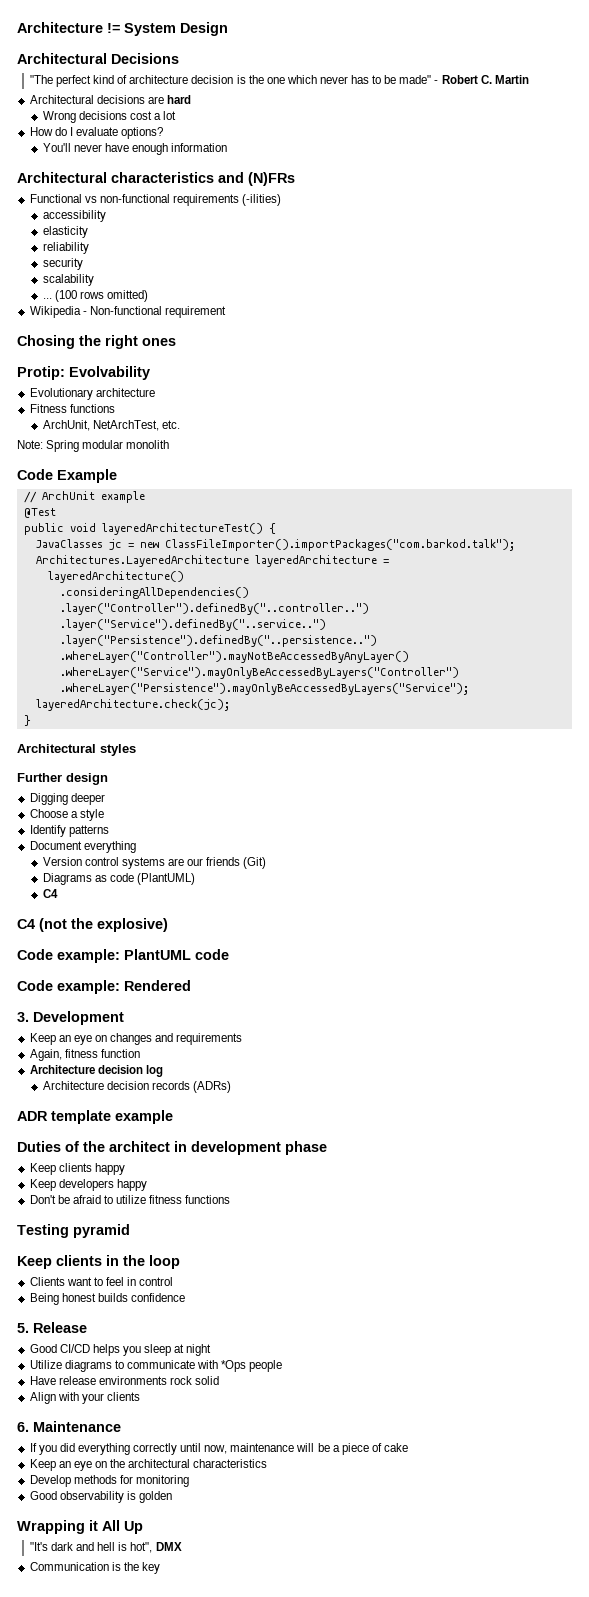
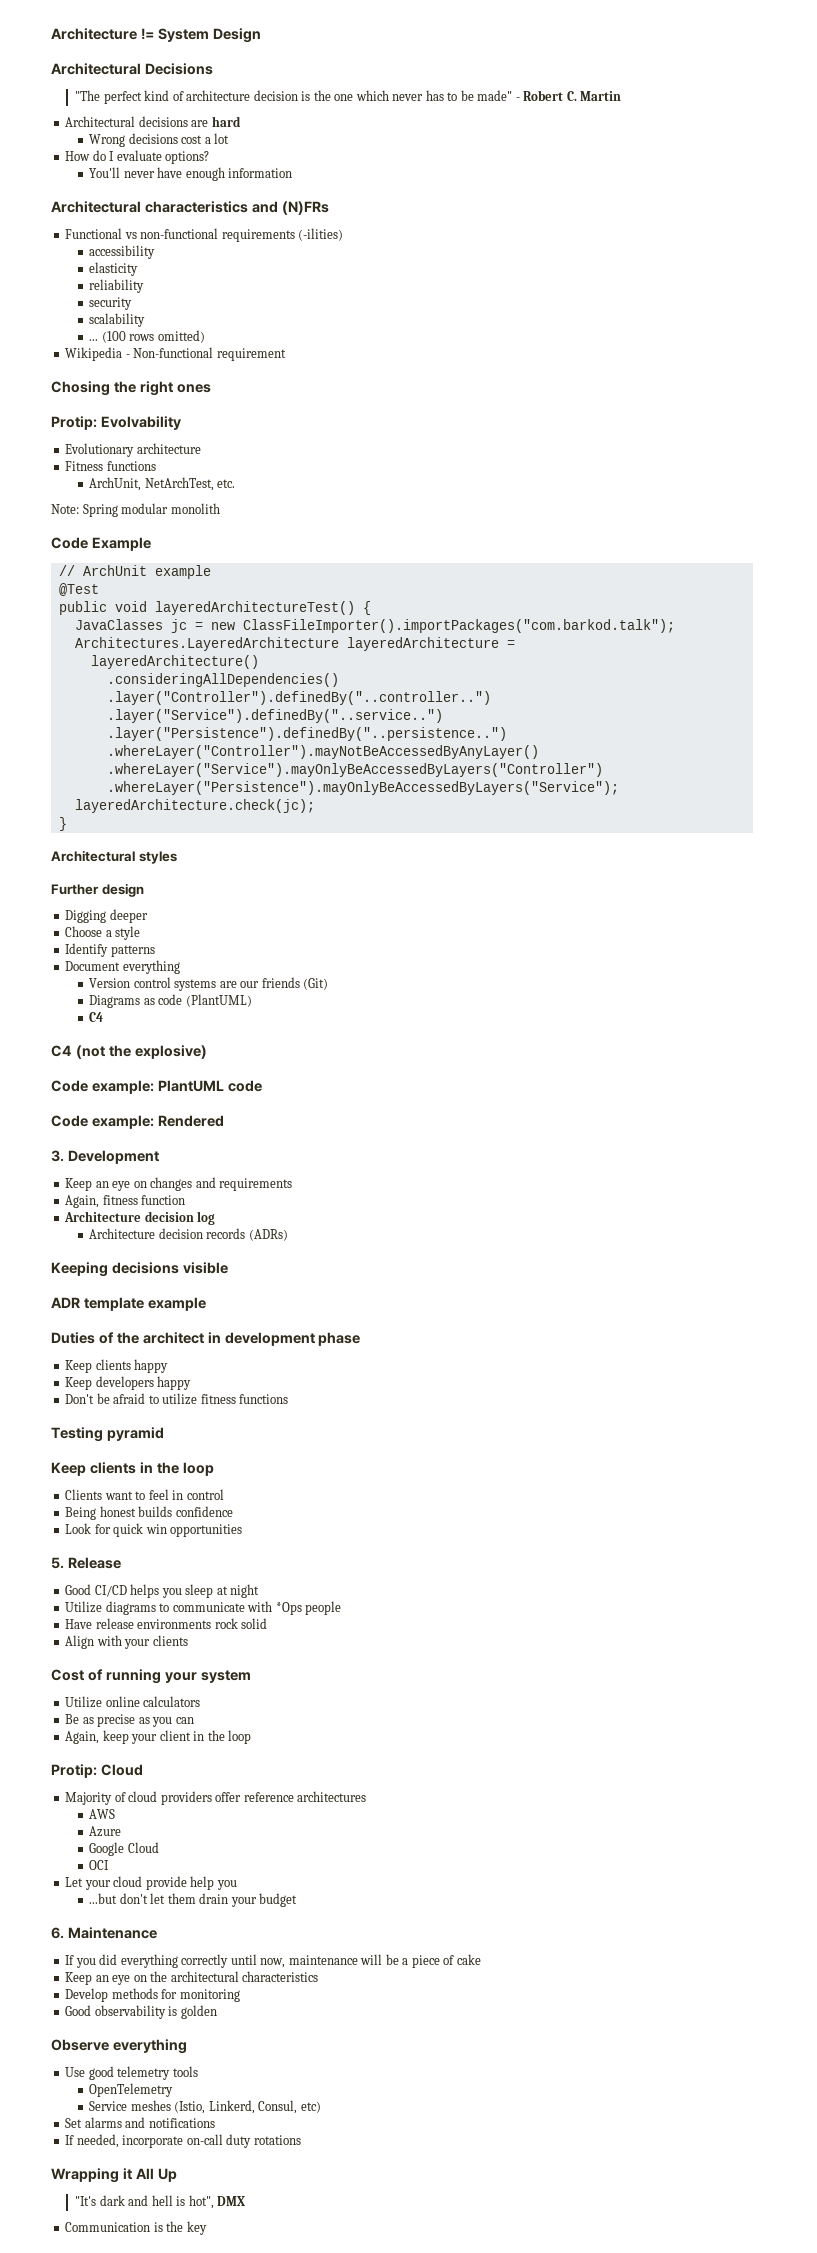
+ Keeping decisions visible
+ Look for quick win opportunities
+ Cost of running your system
+ Utilize online calculators
+ Be as precise as you can
+ Again, keep your client in the loop
+ Protip: Cloud
+ Majority of cloud providers offer reference architectures
+ AWS
+ Azure
+ Google Cloud
+ OCI
+ Let your cloud provide help you
+ ...but don't let them drain your budget
+ Observe everything
+ Use good telemetry tools
+ OpenTelemetry
+ Service meshes (Istio, Linkerd, Consul, etc)
+ Set alarms and notifications
+ If needed, incorporate on-call duty rotations

